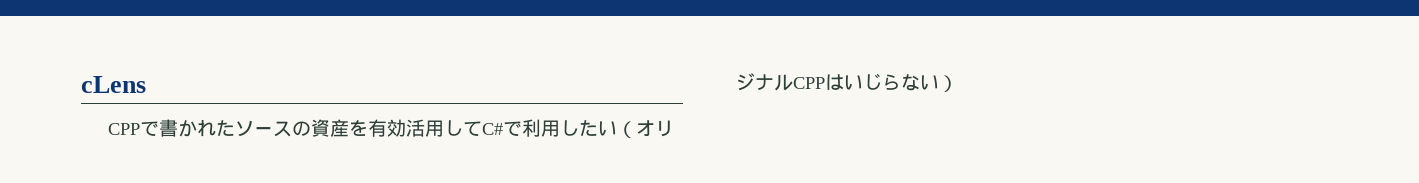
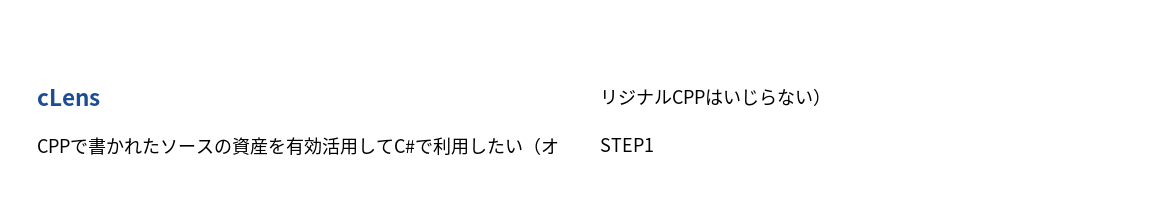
+ STEP1

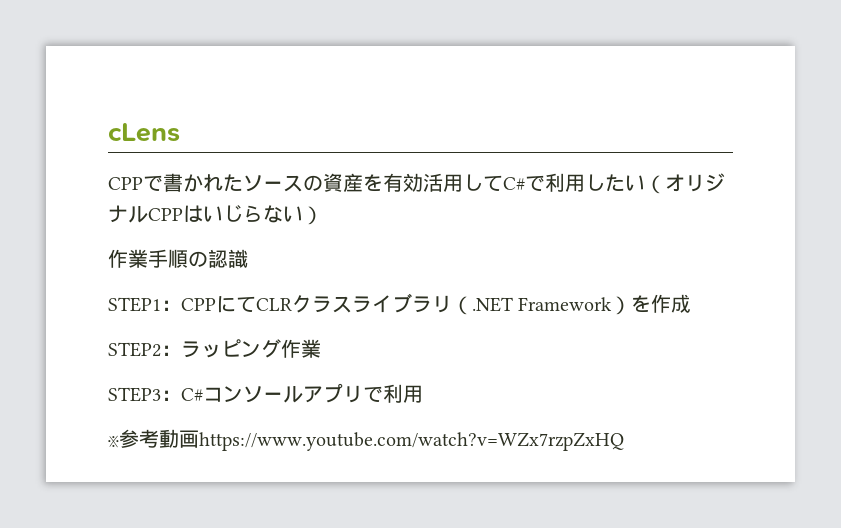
- STEP1
+ 作業手順の認識
+ STEP1：CPPにてCLRクラスライブラリ（.NET Framework）を作成
+ STEP2：ラッピング作業
+ STEP3：C#コンソールアプリで利用
+ ※参考動画https://www.youtube.com/watch?v=WZx7rzpZxHQ

